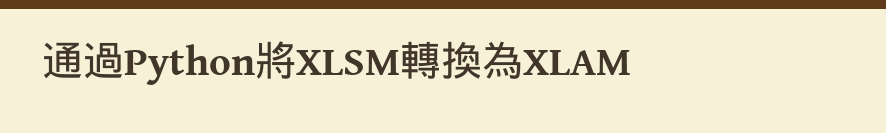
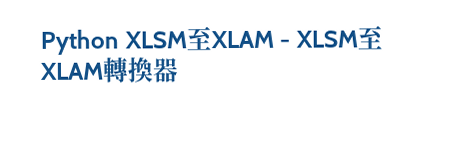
- 通過Python將XLSM轉換為XLAM
+ Python XLSM至XLAM - XLSM至XLAM轉換器

